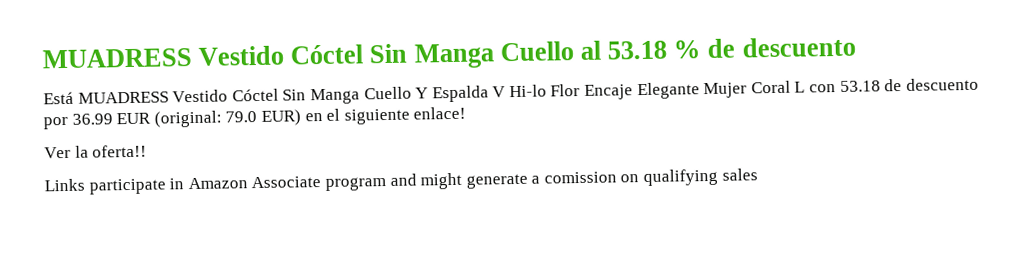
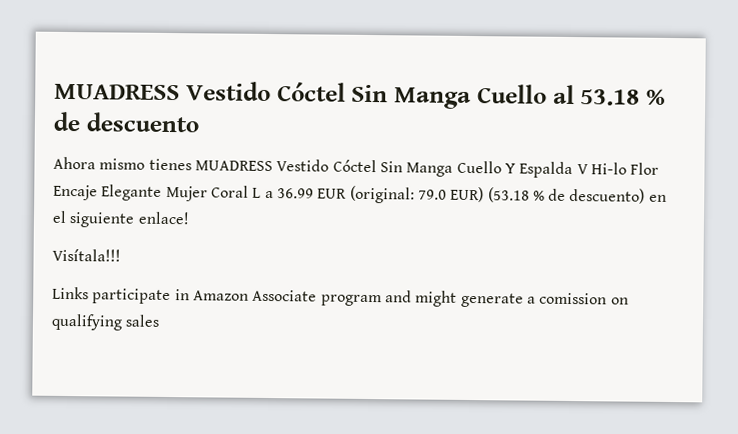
- Está MUADRESS Vestido Cóctel Sin Manga Cuello Y Espalda V Hi-lo Flor Encaje Elegante Mujer Coral L con 53.18 de descuento por 36.99 EUR (original: 79.0 EUR) en el siguiente enlace!
+ Ahora mismo tienes MUADRESS Vestido Cóctel Sin Manga Cuello Y Espalda V Hi-lo Flor Encaje Elegante Mujer Coral L a 36.99 EUR (original: 79.0 EUR) (53.18 % de descuento) en el siguiente enlace!
- Ver la oferta!!
+ Visítala!!!

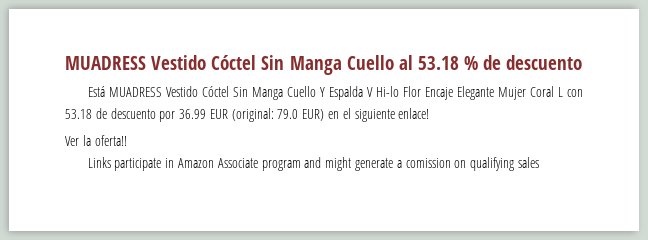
- Ahora mismo tienes MUADRESS Vestido Cóctel Sin Manga Cuello Y Espalda V Hi-lo Flor Encaje Elegante Mujer Coral L a 36.99 EUR (original: 79.0 EUR) (53.18 % de descuento) en el siguiente enlace!
+ Está MUADRESS Vestido Cóctel Sin Manga Cuello Y Espalda V Hi-lo Flor Encaje Elegante Mujer Coral L con 53.18 de descuento por 36.99 EUR (original: 79.0 EUR) en el siguiente enlace!
- Visítala!!!
+ Ver la oferta!!

